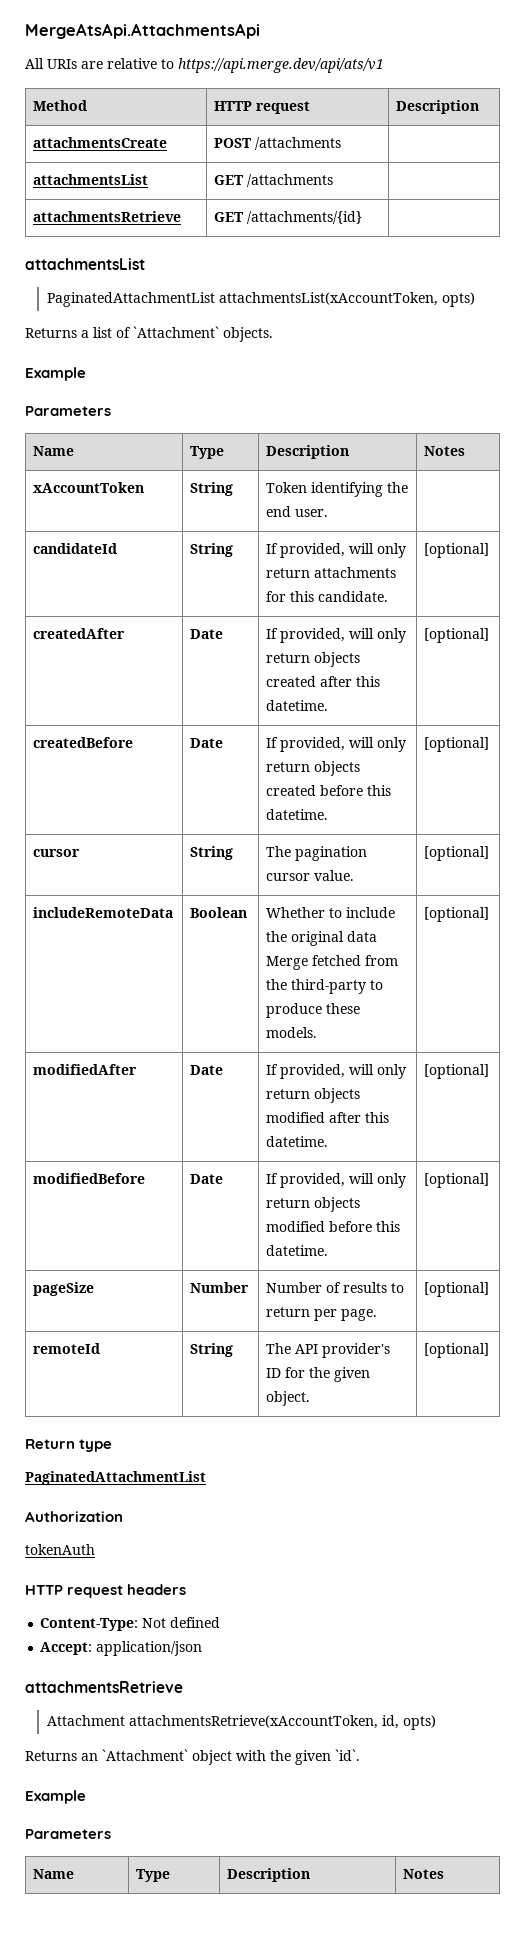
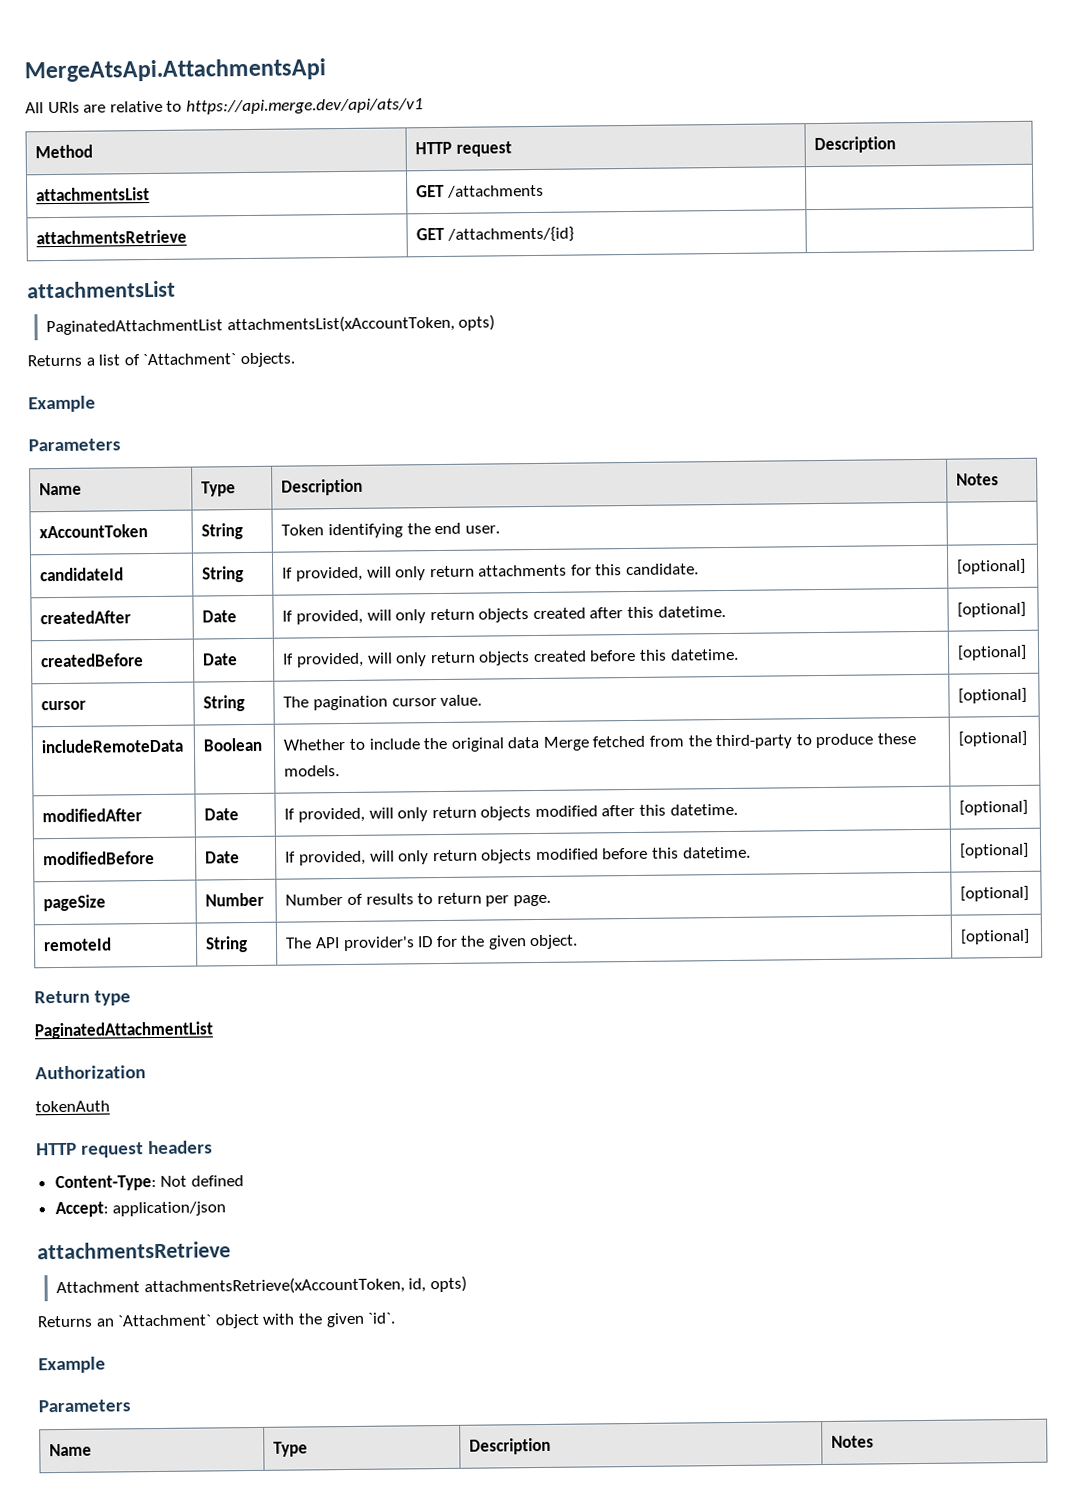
- attachmentsCreate | POST /attachments |

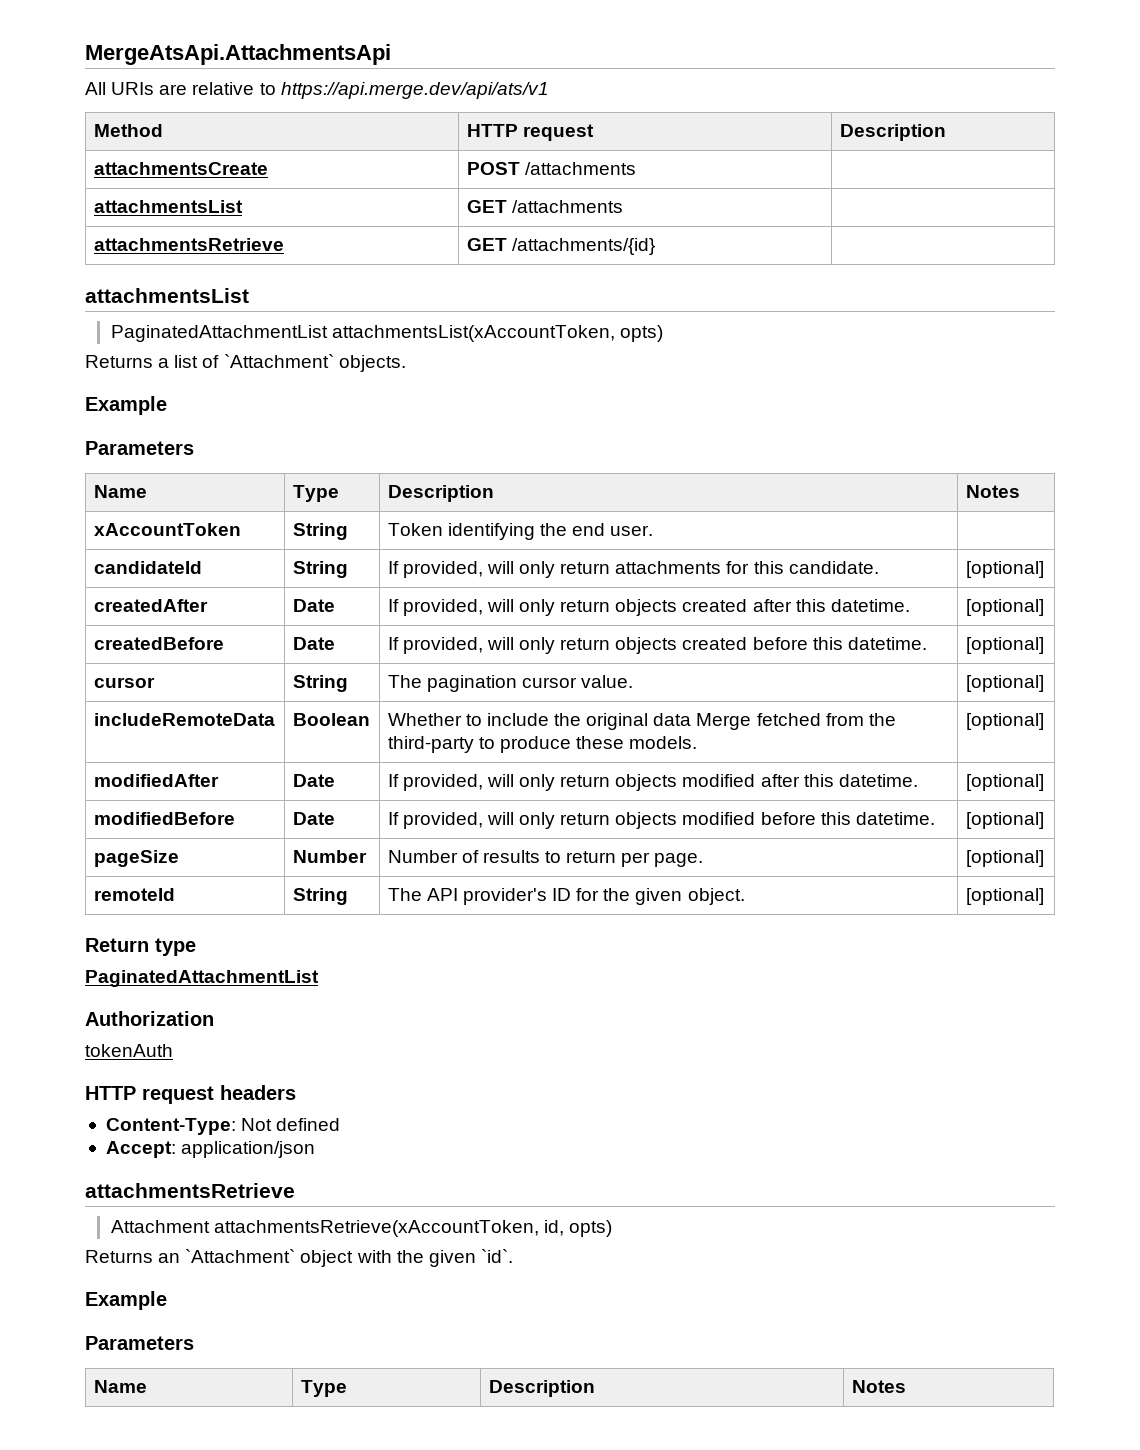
+ attachmentsCreate | POST /attachments |

